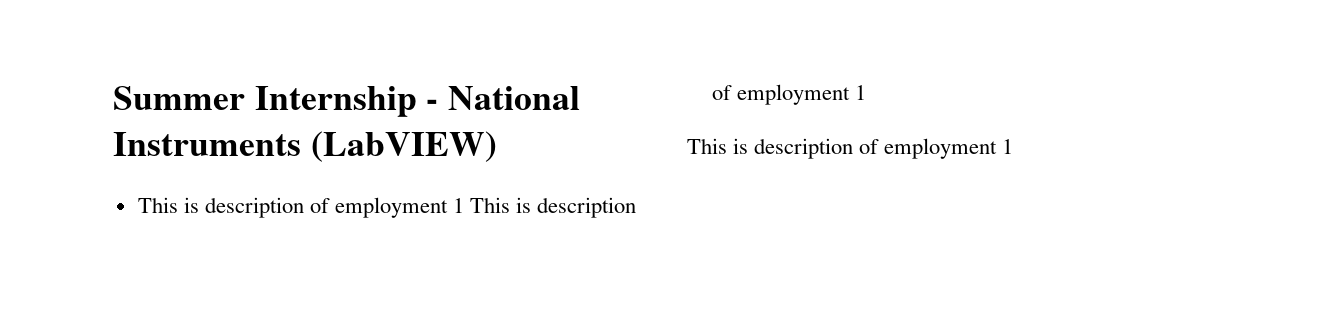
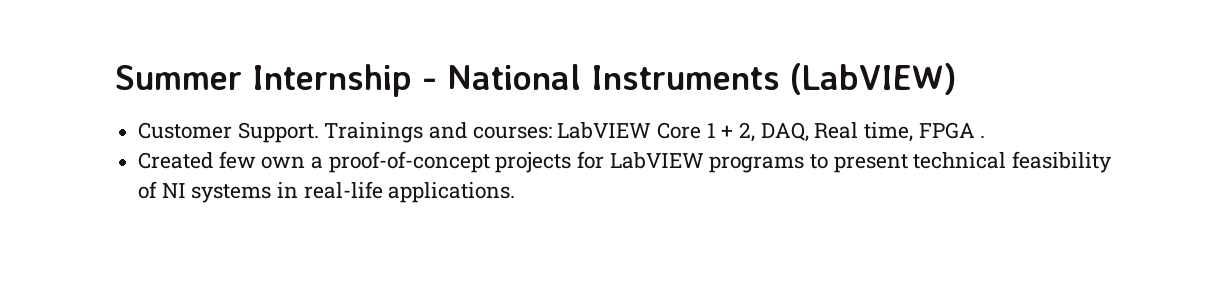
- This is description of employment 1 This is description of employment 1
- This is description of employment 1
+ Customer Support. Trainings and courses: LabVIEW Core 1 + 2, DAQ, Real time, FPGA .
+ Created few own a proof-of-concept projects for LabVIEW programs to present technical feasibility of NI systems in real-life applications.

